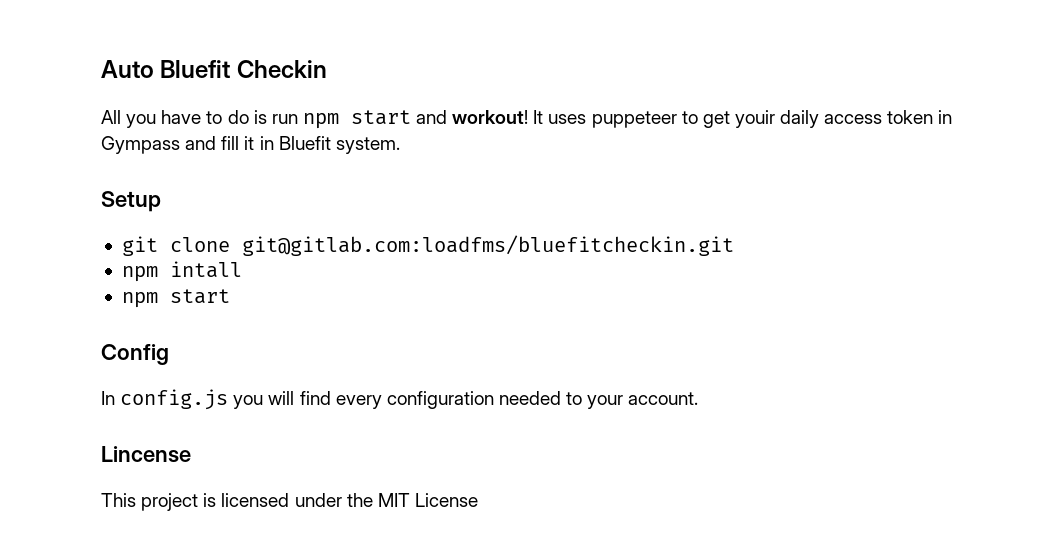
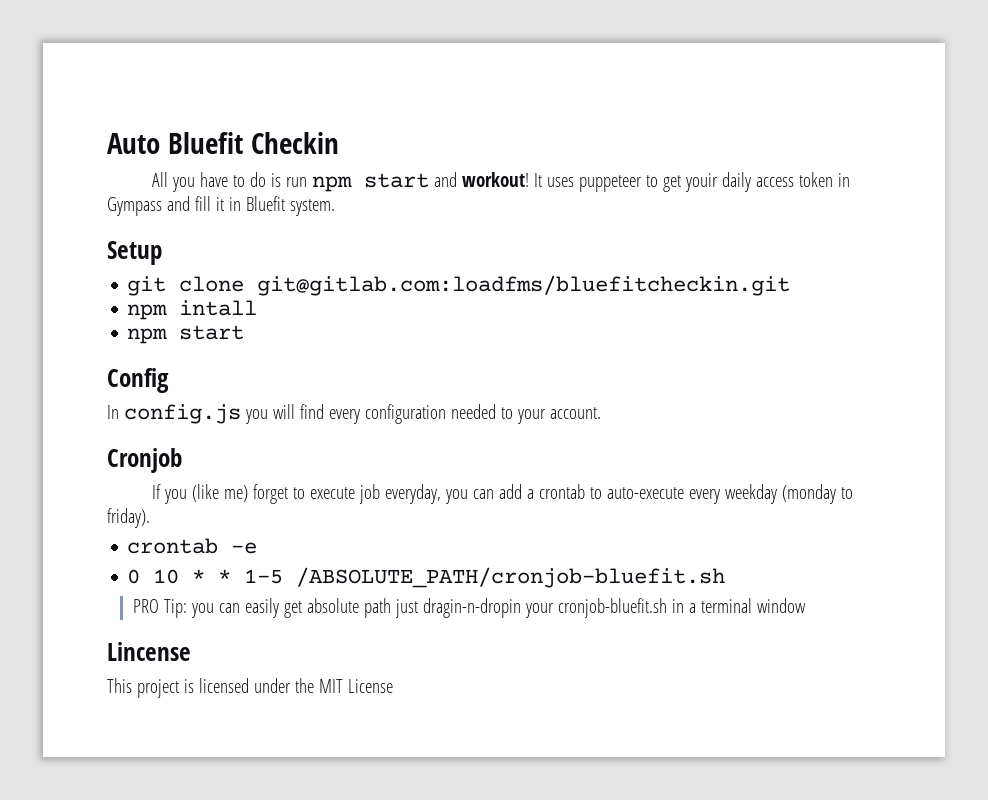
+ Cronjob
+ If you (like me) forget to execute job everyday, you can add a crontab to auto-execute every weekday (monday to friday).
+ crontab -e
+ 0 10 * * 1-5 /ABSOLUTE_PATH/cronjob-bluefit.sh
+ PRO Tip: you can easily get absolute path just dragin-n-dropin your cronjob-bluefit.sh in a terminal window

